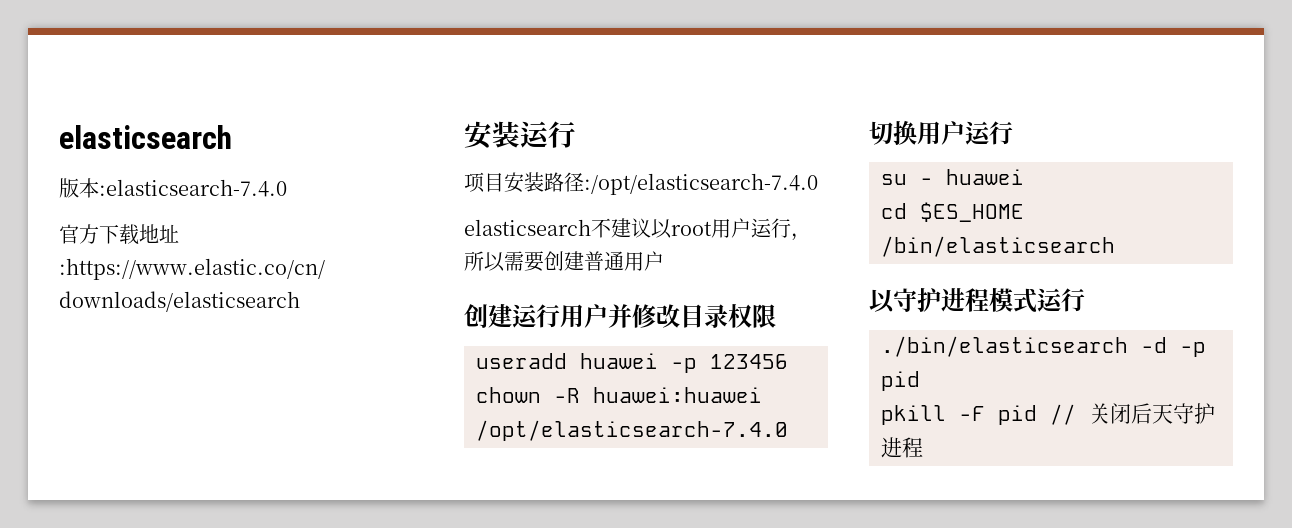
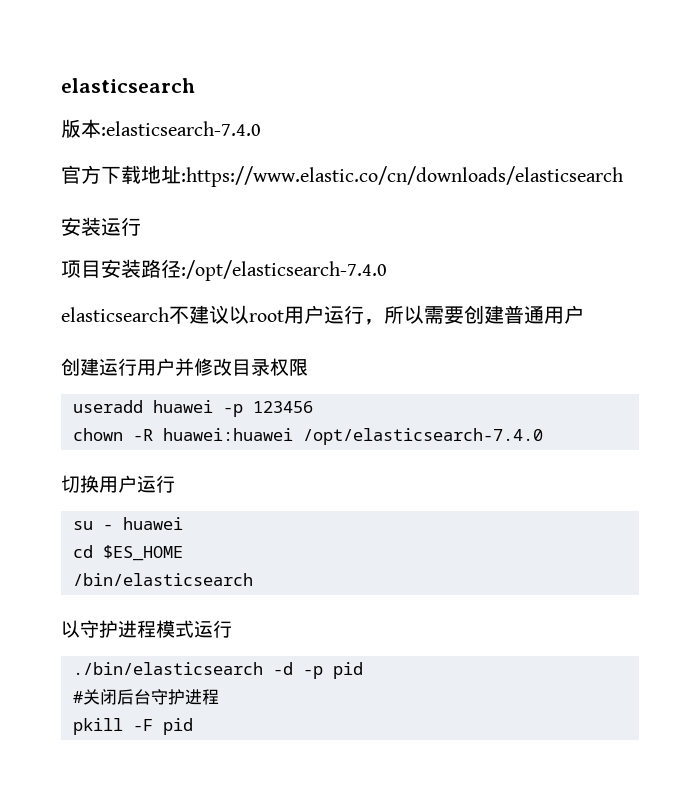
- pkill -F pid // 关闭后天守护进程
+ #关闭后台守护进程
+ pkill -F pid

